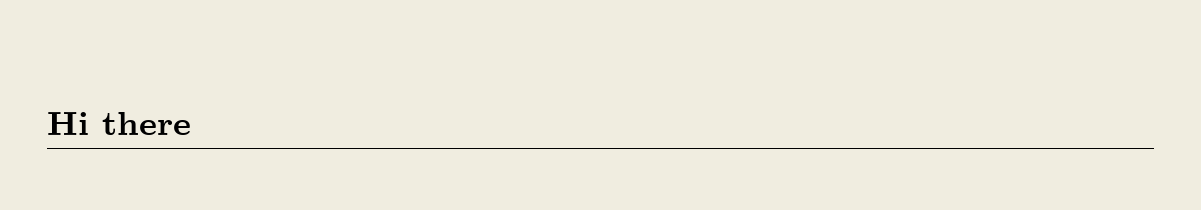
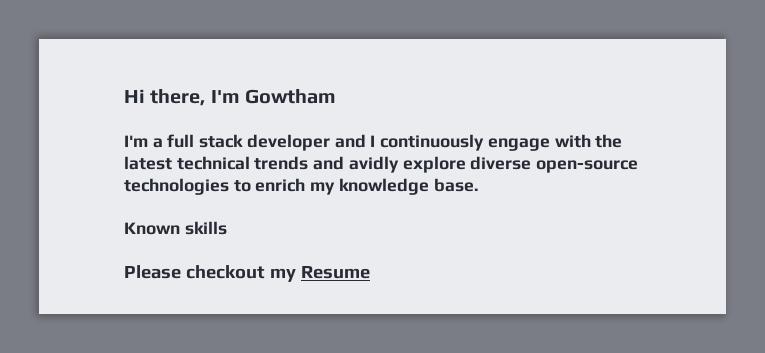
- Hi there
+ Hi there, I'm Gowtham
+ I'm a full stack developer and I continuously engage with the latest technical trends and avidly explore diverse open-source technologies to enrich my knowledge base.
+ Known skills
+ Please checkout my Resume

